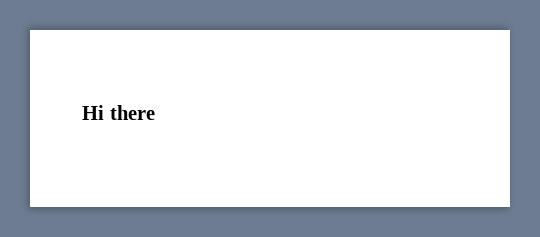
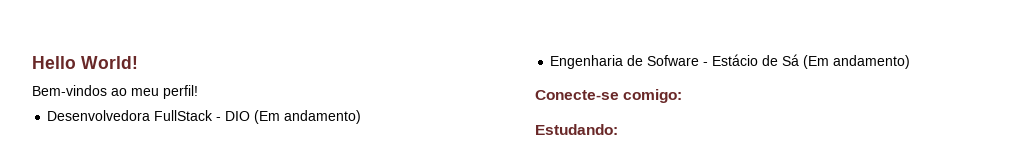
- Hi there
+ Hello World!
+ Bem-vindos ao meu perfil!
+ Desenvolvedora FullStack - DIO (Em andamento)
+ Engenharia de Sofware - Estácio de Sá (Em andamento)
+ Conecte-se comigo:
+ Estudando:

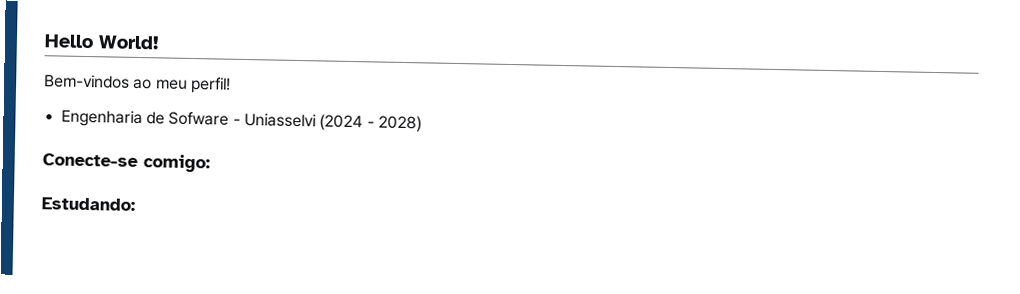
- Desenvolvedora FullStack - DIO (Em andamento)
- Engenharia de Sofware - Estácio de Sá (Em andamento)
+ Engenharia de Sofware - Uniasselvi (2024 - 2028)

